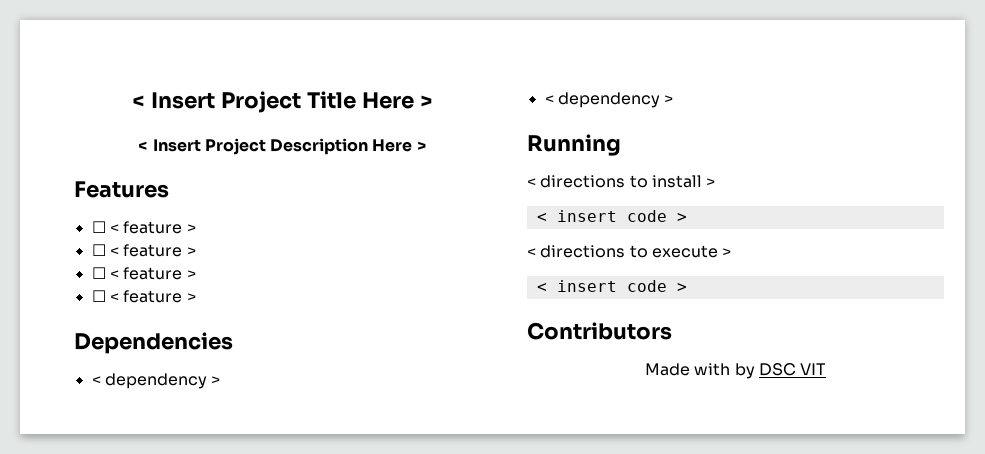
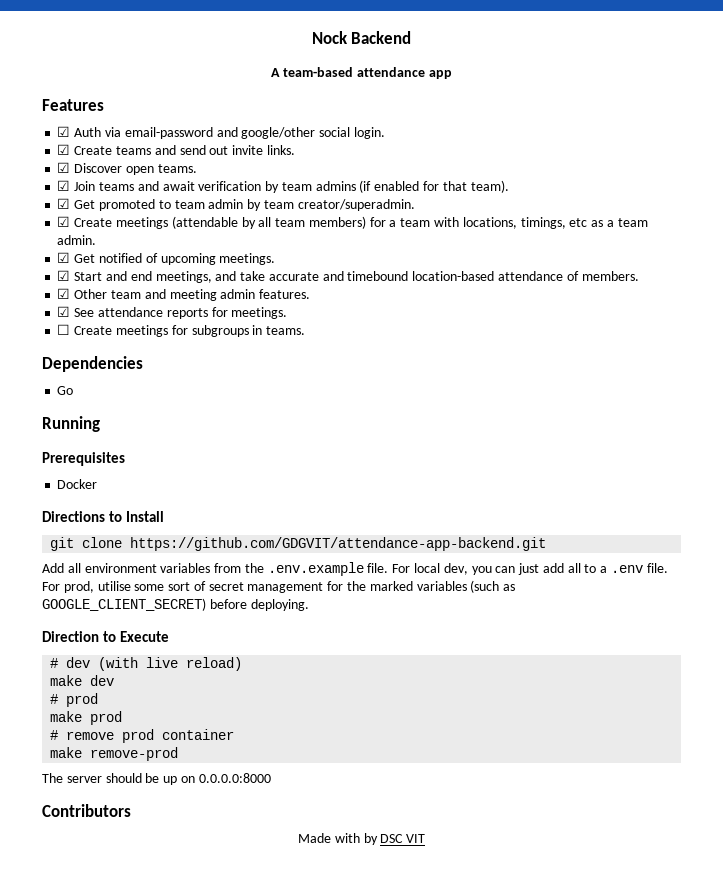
- < Insert Project Title Here >
- < Insert Project Description Here >
+ Nock Backend
+ A team-based attendance app
  Features
- ☐ < feature >
- ☐ < feature >
- ☐ < feature >
- ☐ < feature >
+ ☑ Auth via email-password and google/other social login.
+ ☑ Create teams and send out invite links.
+ ☑ Discover open teams.
+ ☑ Join teams and await verification by team admins (if enabled for that team).
+ ☑ Get promoted to team admin by team creator/superadmin.
+ ☑ Create meetings (attendable by all team members) for a team with locations, timings, etc as a team admin.
+ ☑ Get notified of upcoming meetings.
+ ☑ Start and end meetings, and take accurate and timebound location-based attendance of members.
+ ☑ Other team and meeting admin features.
+ ☑ See attendance reports for meetings.
+ ☐ Create meetings for subgroups in teams.
  Dependencies
- < dependency >
- < dependency >
+ Go
  Running
- < directions to install >
- < insert code >
- < directions to execute >
- < insert code >
+ Prerequisites
+ Docker
+ Directions to Install
+ git clone https://github.com/GDGVIT/attendance-app-backend.git
+ Add all environment variables from the .env.example file. For local dev, you can just add all to a .env file. For prod, utilise some sort of secret management for the marked variables (such as GOOGLE_CLIENT_SECRET) before deploying.
+ Direction to Execute
+ # dev (with live reload)
+ make dev
+ # prod
+ make prod
+ # remove prod container
+ make remove-prod
+ The server should be up on 0.0.0.0:8000

